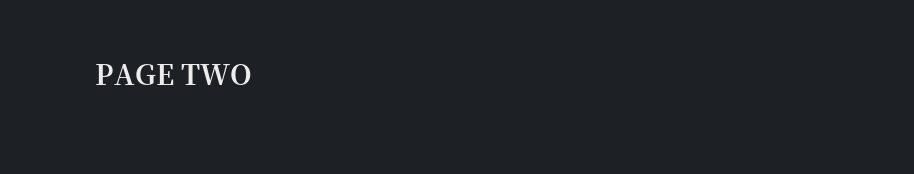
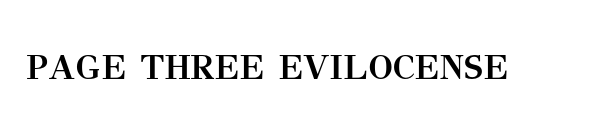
- PAGE TWO
+ PAGE THREE EVILOCENSE

